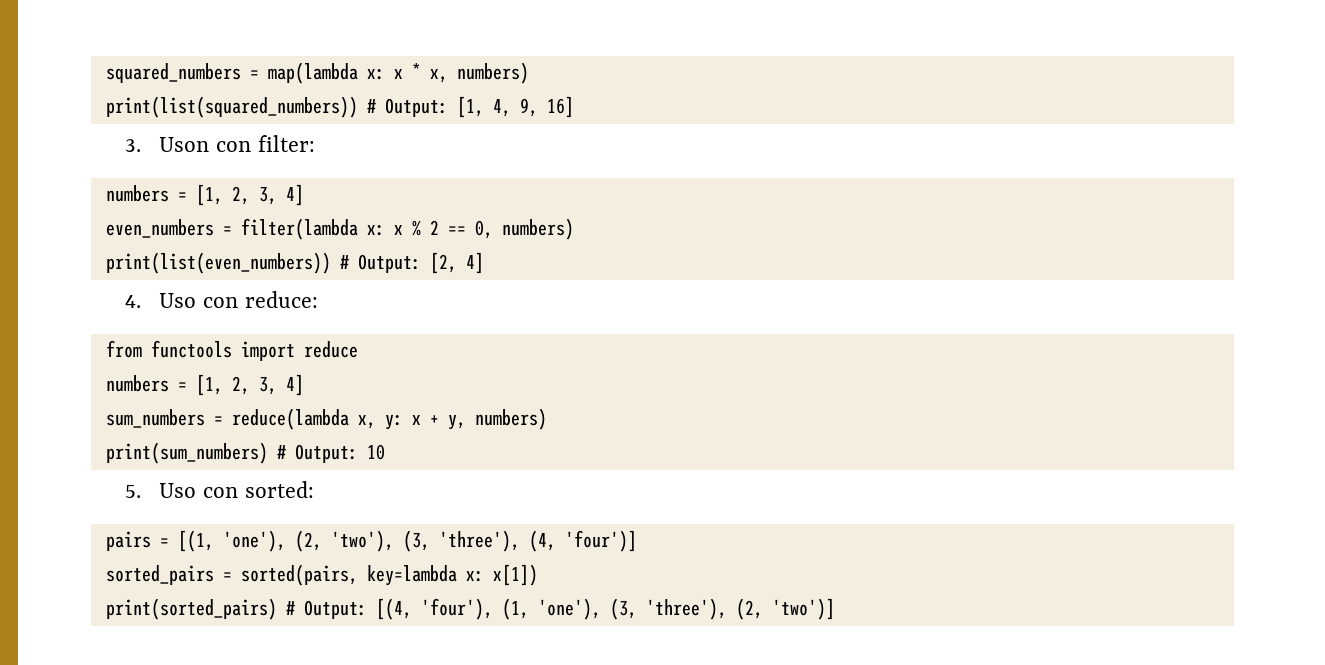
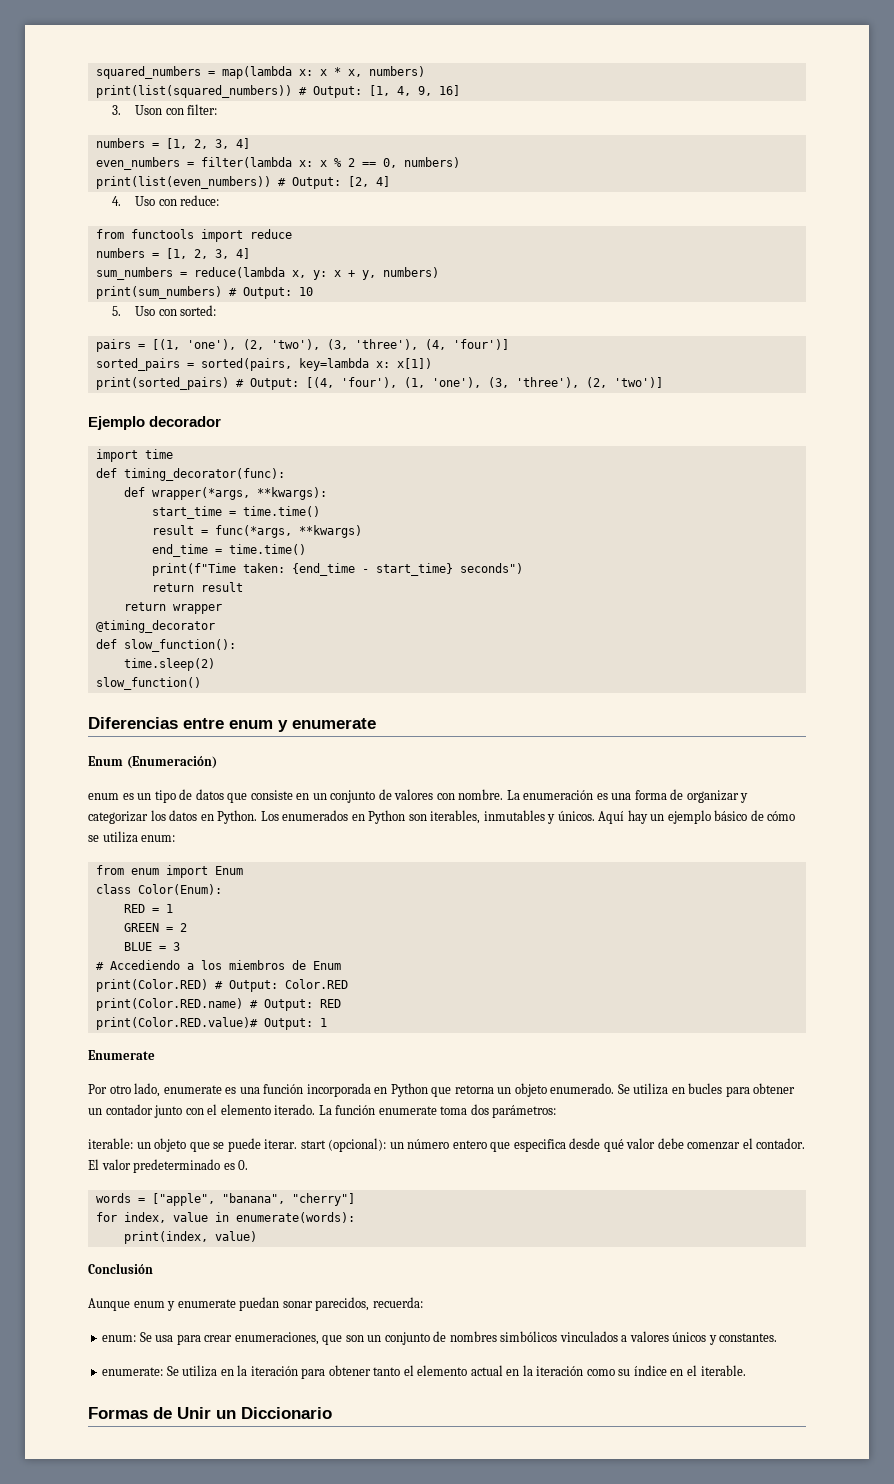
+ Ejemplo decorador
+ import time
+ def timing_decorator(func):
+ def wrapper(*args, **kwargs):
+ start_time = time.time()
+ result = func(*args, **kwargs)
+ end_time = time.time()
+ print(f"Time taken: {end_time - start_time} seconds")
+ return result
+ return wrapper
+ @timing_decorator
+ def slow_function():
+ time.sleep(2)
+ slow_function()
+ Diferencias entre enum y enumerate
+ Enum (Enumeración)
+ enum es un tipo de datos que consiste en un conjunto de valores con nombre. La enumeración es una forma de organizar y categorizar los datos en Python. Los enumerados en Python son iterables, inmutables y únicos. Aquí hay un ejemplo básico de cómo se utiliza enum:
+ from enum import Enum
+ class Color(Enum):
+ RED = 1
+ GREEN = 2
+ BLUE = 3
+ # Accediendo a los miembros de Enum
+ print(Color.RED) # Output: Color.RED
+ print(Color.RED.name) # Output: RED
+ print(Color.RED.value)# Output: 1
+ Enumerate
+ Por otro lado, enumerate es una función incorporada en Python que retorna un objeto enumerado. Se utiliza en bucles para obtener un contador junto con el elemento iterado. La función enumerate toma dos parámetros:
+ iterable: un objeto que se puede iterar. start (opcional): un número entero que especifica desde qué valor debe comenzar el contador. El valor predeterminado es 0.
+ words = ["apple", "banana", "cherry"]
+ for index, value in enumerate(words):
+ print(index, value)
+ Conclusión
+ Aunque enum y enumerate puedan sonar parecidos, recuerda:
+ enum: Se usa para crear enumeraciones, que son un conjunto de nombres simbólicos vinculados a valores únicos y constantes.
+ enumerate: Se utiliza en la iteración para obtener tanto el elemento actual en la iteración como su índice en el iterable.
+ Formas de Unir un Diccionario

